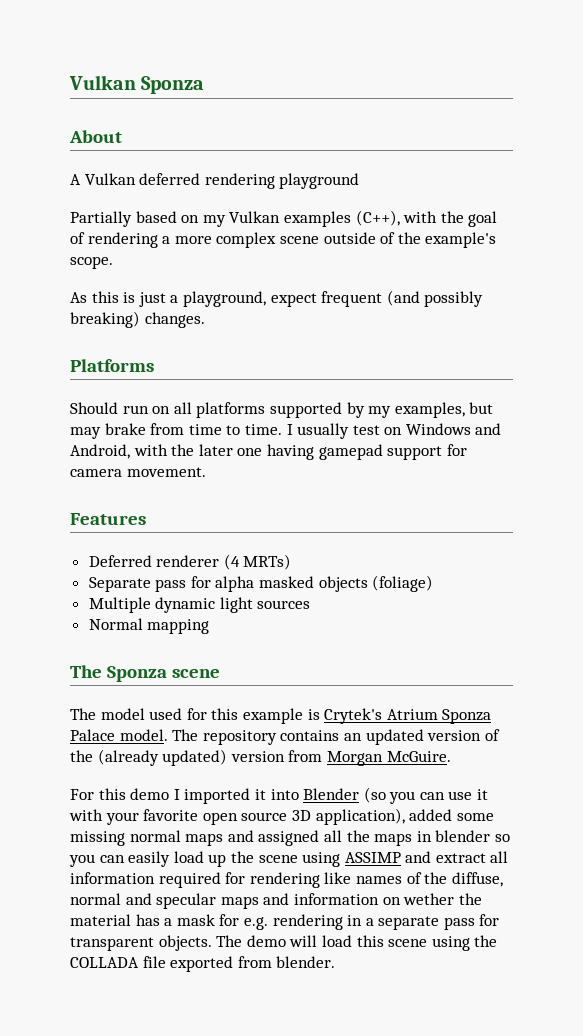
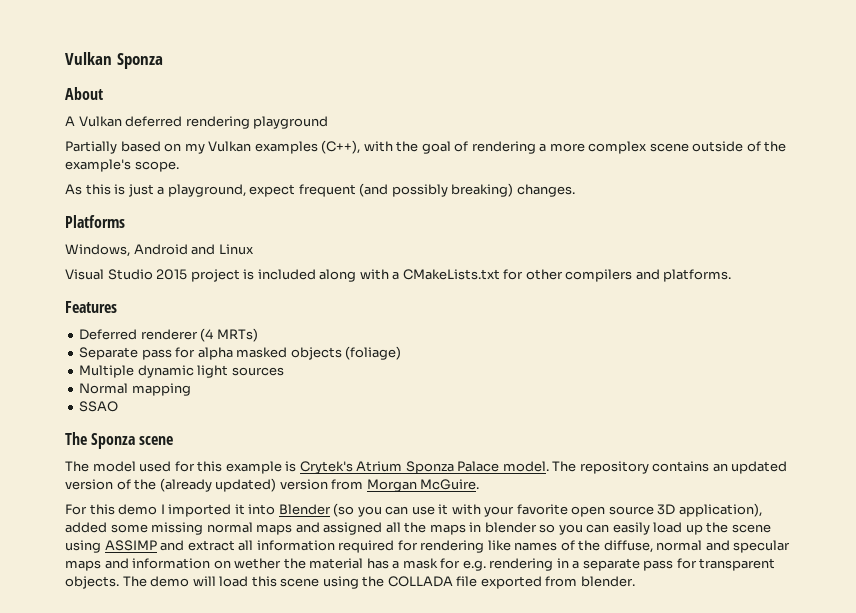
- Should run on all platforms supported by my examples, but may brake from time to time. I usually test on Windows and Android, with the later one having gamepad support for camera movement.
+ Windows, Android and Linux
+ Visual Studio 2015 project is included along with a CMakeLists.txt for other compilers and platforms.
+ SSAO

